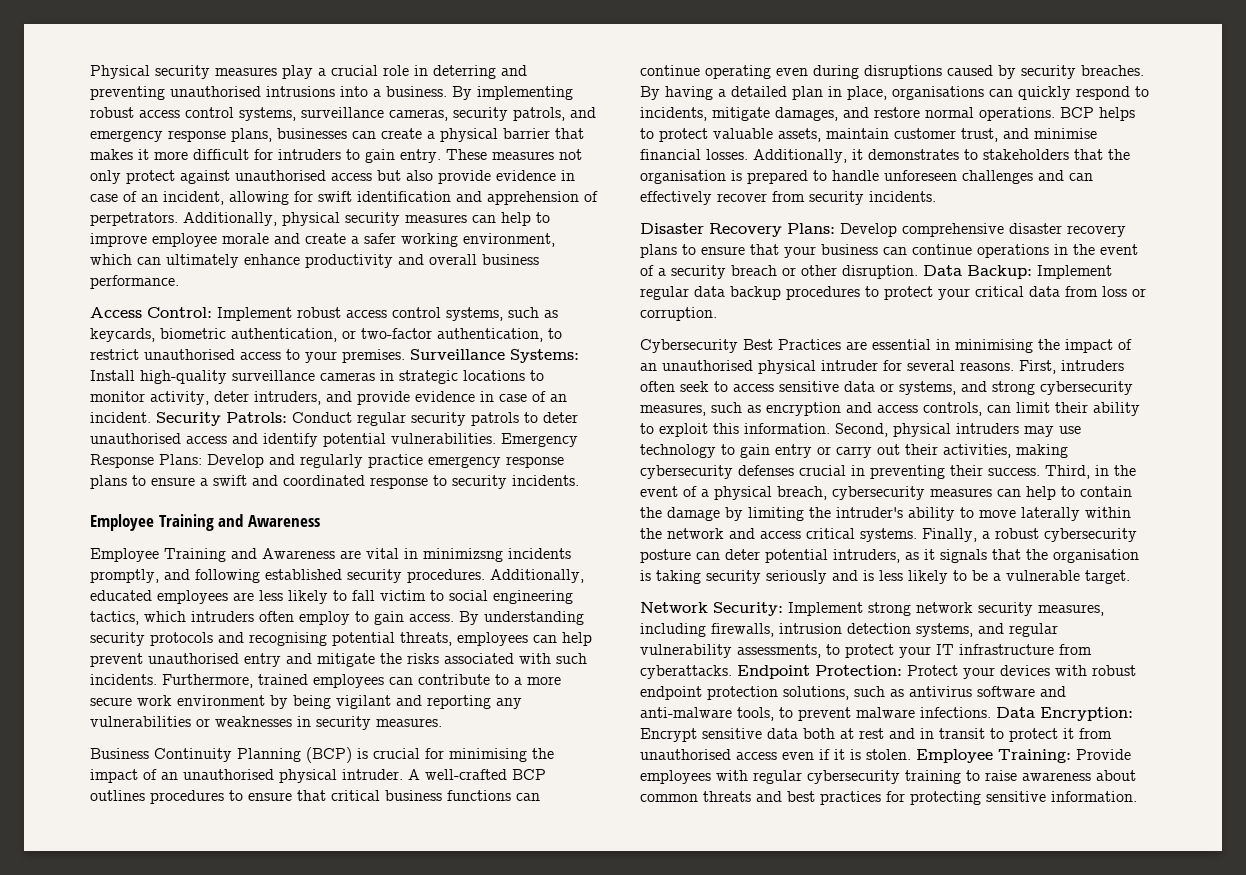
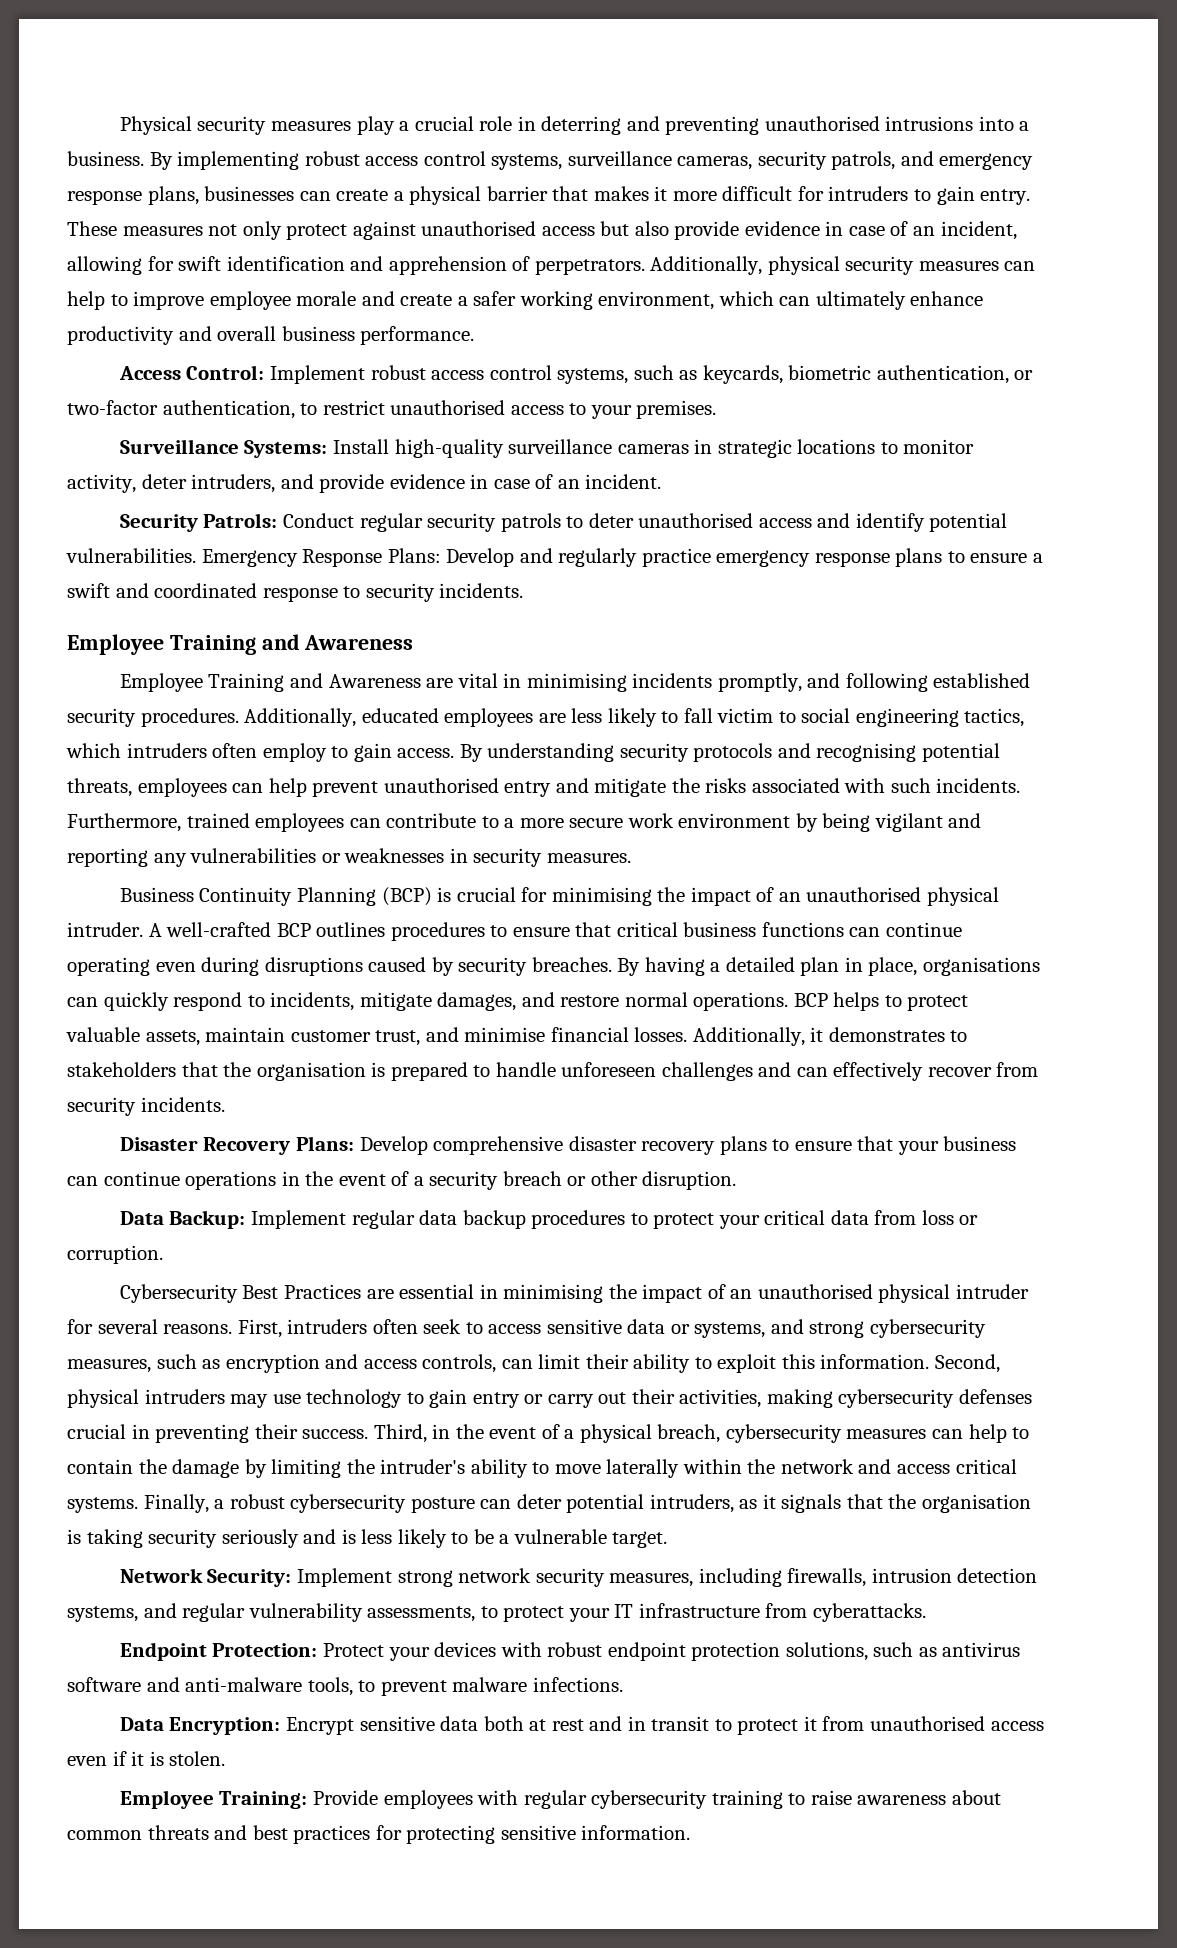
- Access Control: Implement robust access control systems, such as keycards, biometric authentication, or two-factor authentication, to restrict unauthorised access to your premises. Surveillance Systems: Install high-quality surveillance cameras in strategic locations to monitor activity, deter intruders, and provide evidence in case of an incident. Security Patrols: Conduct regular security patrols to deter unauthorised access and identify potential vulnerabilities.
+ Access Control: Implement robust access control systems, such as keycards, biometric authentication, or two-factor authentication, to restrict unauthorised access to your premises.
+ Surveillance Systems: Install high-quality surveillance cameras in strategic locations to monitor activity, deter intruders, and provide evidence in case of an incident.
+ Security Patrols: Conduct regular security patrols to deter unauthorised access and identify potential vulnerabilities.
- Employee Training and Awareness are vital in minimizsng incidents promptly, and following established security procedures.
+ Employee Training and Awareness are vital in minimising incidents promptly, and following established security procedures.
- Disaster Recovery Plans: Develop comprehensive disaster recovery plans to ensure that your business can continue operations in the event of a security breach or other disruption. Data Backup: Implement regular data backup procedures to protect your critical data from loss or corruption.
+ Disaster Recovery Plans: Develop comprehensive disaster recovery plans to ensure that your business can continue operations in the event of a security breach or other disruption.
+ Data Backup: Implement regular data backup procedures to protect your critical data from loss or corruption.
- Implement strong network security measures, including firewalls, intrusion detection systems, and regular vulnerability assessments, to protect your IT infrastructure from cyberattacks. Endpoint Protection:
+ Implement strong network security measures, including firewalls, intrusion detection systems, and regular vulnerability assessments, to protect your IT infrastructure from cyberattacks.
+ Endpoint Protection:
- Protect your devices with robust endpoint protection solutions, such as antivirus software and anti-malware tools, to prevent malware infections. Data Encryption:
+ Protect your devices with robust endpoint protection solutions, such as antivirus software and anti-malware tools, to prevent malware infections.
+ Data Encryption:
- Encrypt sensitive data both at rest and in transit to protect it from unauthorised access even if it is stolen. Employee Training:
+ Encrypt sensitive data both at rest and in transit to protect it from unauthorised access even if it is stolen.
+ Employee Training:

